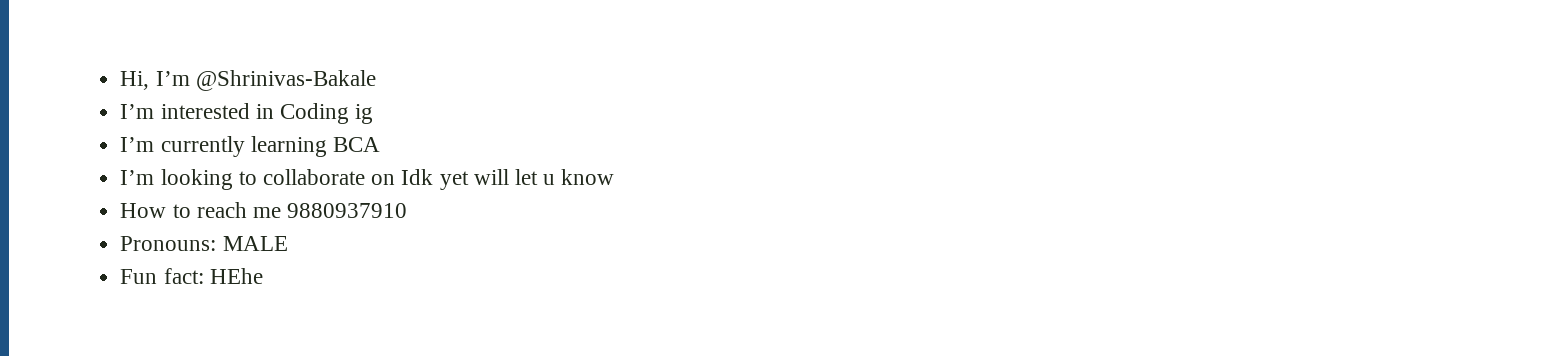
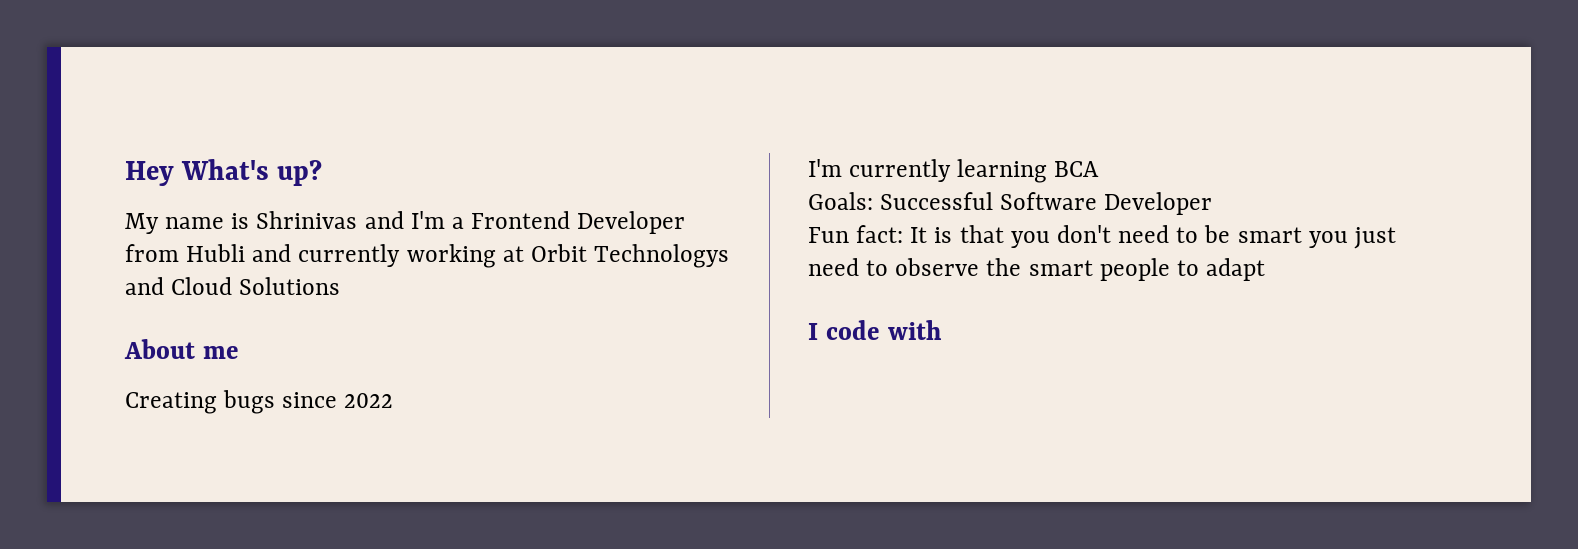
- Hi, I’m @Shrinivas-Bakale
- I’m interested in Coding ig
- I’m currently learning BCA
- I’m looking to collaborate on Idk yet will let u know
- How to reach me 9880937910
- Pronouns: MALE
- Fun fact: HEhe
+ Hey What's up?
+ My name is Shrinivas and I'm a Frontend Developer from Hubli and currently working at Orbit Technologys and Cloud Solutions
+ About me
+ Creating bugs since 2022
+ I'm currently learning BCA
+ Goals: Successful Software Developer
+ Fun fact: It is that you don't need to be smart you just need to observe the smart people to adapt
+ I code with

